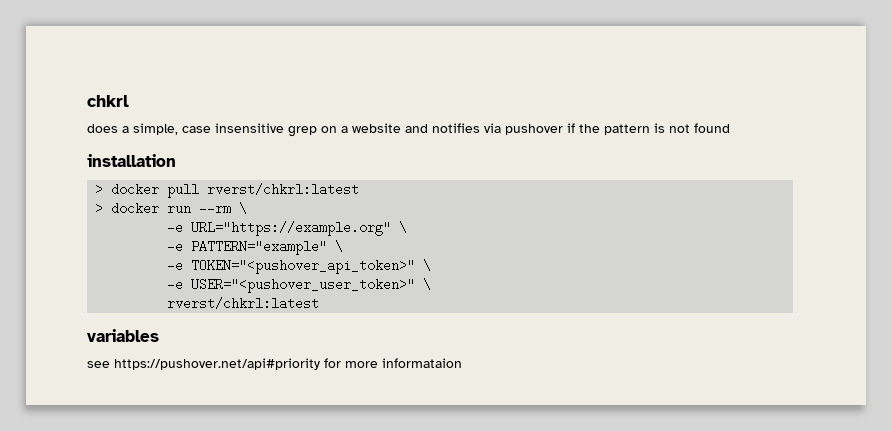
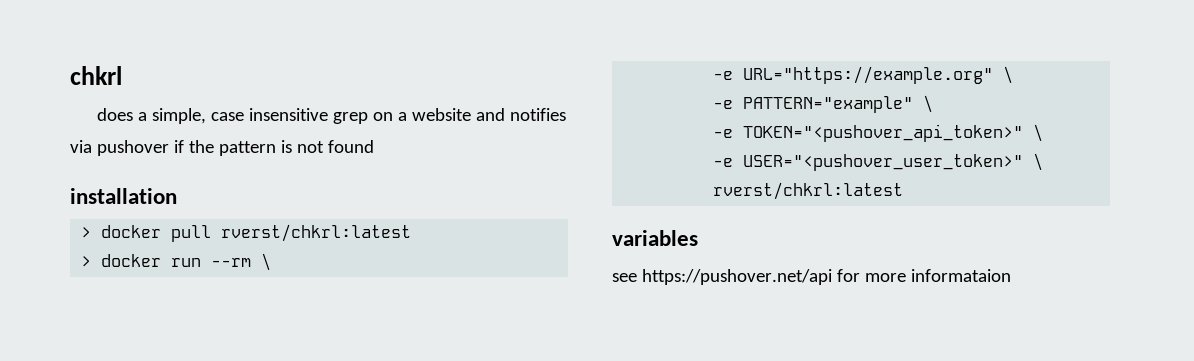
- see https://pushover.net/api#priority for more informataion
+ see https://pushover.net/api for more informataion

